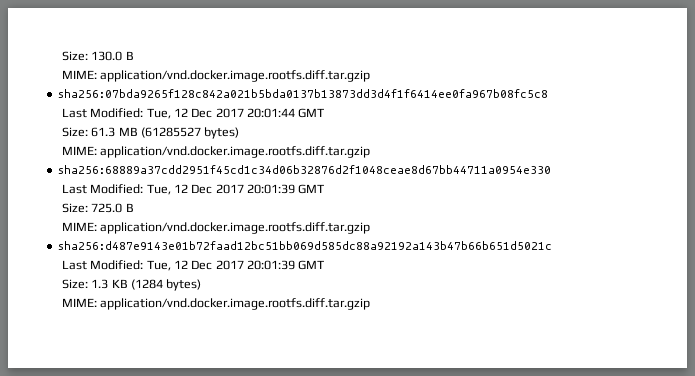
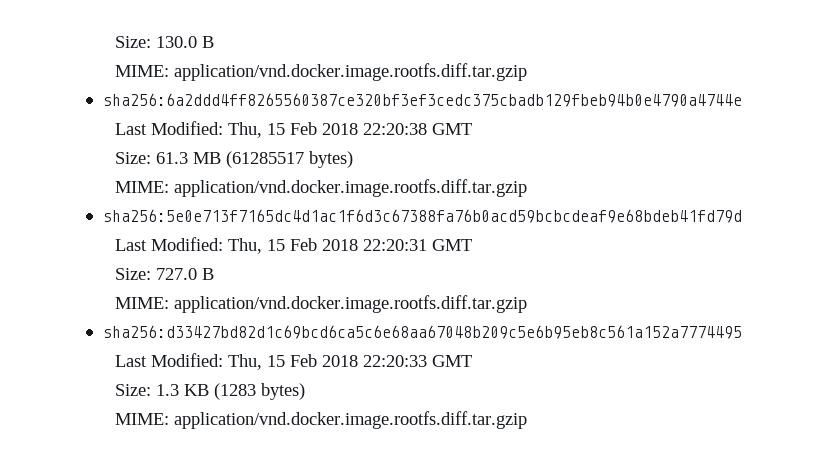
- sha256:07bda9265f128c842a021b5bda0137b13873dd3d4f1f6414ee0fa967b08fc5c8
- Last Modified: Tue, 12 Dec 2017 20:01:44 GMT
+ sha256:6a2ddd4ff8265560387ce320bf3ef3cedc375cbadb129fbeb94b0e4790a4744e
+ Last Modified: Thu, 15 Feb 2018 22:20:38 GMT
- Size: 61.3 MB (61285527 bytes)
+ Size: 61.3 MB (61285517 bytes)
- sha256:68889a37cdd2951f45cd1c34d06b32876d2f1048ceae8d67bb44711a0954e330
- Last Modified: Tue, 12 Dec 2017 20:01:39 GMT
- Size: 725.0 B
+ sha256:5e0e713f7165dc4d1ac1f6d3c67388fa76b0acd59bcbcdeaf9e68bdeb41fd79d
+ Last Modified: Thu, 15 Feb 2018 22:20:31 GMT
+ Size: 727.0 B
  MIME: application/vnd.docker.image.rootfs.diff.tar.gzip
- sha256:d487e9143e01b72faad12bc51bb069d585dc88a92192a143b47b66b651d5021c
- Last Modified: Tue, 12 Dec 2017 20:01:39 GMT
+ sha256:d33427bd82d1c69bcd6ca5c6e68aa67048b209c5e6b95eb8c561a152a7774495
+ Last Modified: Thu, 15 Feb 2018 22:20:33 GMT
- Size: 1.3 KB (1284 bytes)
+ Size: 1.3 KB (1283 bytes)

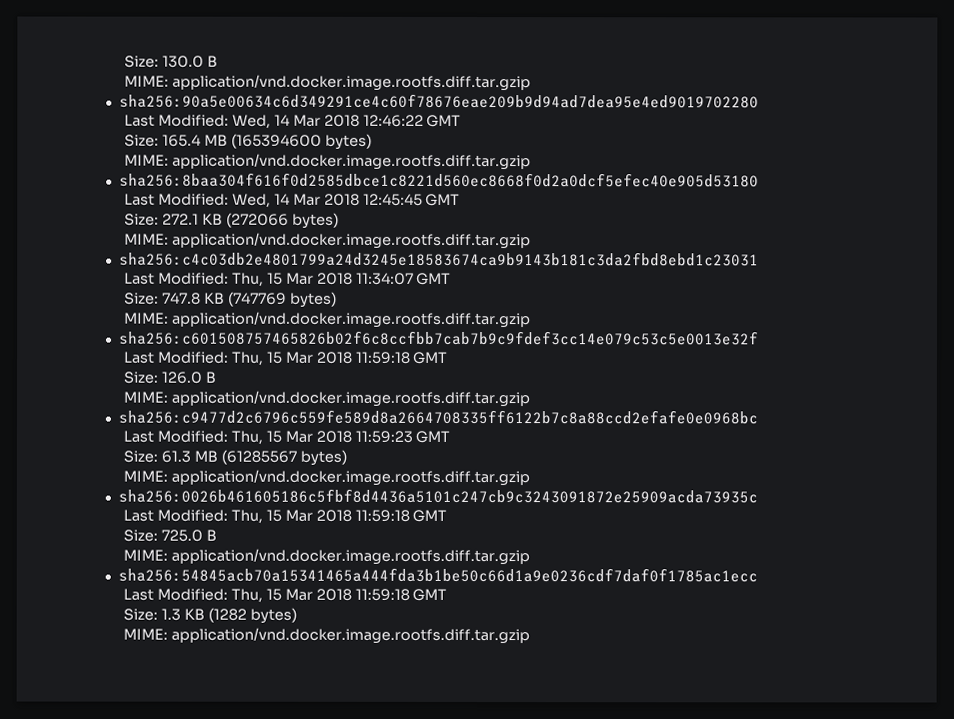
- sha256:6a2ddd4ff8265560387ce320bf3ef3cedc375cbadb129fbeb94b0e4790a4744e
- Last Modified: Thu, 15 Feb 2018 22:20:38 GMT
+ sha256:90a5e00634c6d349291ce4c60f78676eae209b9d94ad7dea95e4ed9019702280
+ Last Modified: Wed, 14 Mar 2018 12:46:22 GMT
+ Size: 165.4 MB (165394600 bytes)
+ MIME: application/vnd.docker.image.rootfs.diff.tar.gzip
+ sha256:8baa304f616f0d2585dbce1c8221d560ec8668f0d2a0dcf5efec40e905d53180
+ Last Modified: Wed, 14 Mar 2018 12:45:45 GMT
+ Size: 272.1 KB (272066 bytes)
+ MIME: application/vnd.docker.image.rootfs.diff.tar.gzip
+ sha256:c4c03db2e4801799a24d3245e18583674ca9b9143b181c3da2fbd8ebd1c23031
+ Last Modified: Thu, 15 Mar 2018 11:34:07 GMT
+ Size: 747.8 KB (747769 bytes)
+ MIME: application/vnd.docker.image.rootfs.diff.tar.gzip
+ sha256:c601508757465826b02f6c8ccfbb7cab7b9c9fdef3cc14e079c53c5e0013e32f
+ Last Modified: Thu, 15 Mar 2018 11:59:18 GMT
+ Size: 126.0 B
+ MIME: application/vnd.docker.image.rootfs.diff.tar.gzip
+ sha256:c9477d2c6796c559fe589d8a2664708335ff6122b7c8a88ccd2efafe0e0968bc
+ Last Modified: Thu, 15 Mar 2018 11:59:23 GMT
- Size: 61.3 MB (61285517 bytes)
+ Size: 61.3 MB (61285567 bytes)
  MIME: application/vnd.docker.image.rootfs.diff.tar.gzip
- sha256:5e0e713f7165dc4d1ac1f6d3c67388fa76b0acd59bcbcdeaf9e68bdeb41fd79d
- Last Modified: Thu, 15 Feb 2018 22:20:31 GMT
- Size: 727.0 B
+ sha256:0026b461605186c5fbf8d4436a5101c247cb9c3243091872e25909acda73935c
+ Last Modified: Thu, 15 Mar 2018 11:59:18 GMT
+ Size: 725.0 B
  MIME: application/vnd.docker.image.rootfs.diff.tar.gzip
- sha256:d33427bd82d1c69bcd6ca5c6e68aa67048b209c5e6b95eb8c561a152a7774495
- Last Modified: Thu, 15 Feb 2018 22:20:33 GMT
+ sha256:54845acb70a15341465a444fda3b1be50c66d1a9e0236cdf7daf0f1785ac1ecc
+ Last Modified: Thu, 15 Mar 2018 11:59:18 GMT
- Size: 1.3 KB (1283 bytes)
+ Size: 1.3 KB (1282 bytes)

